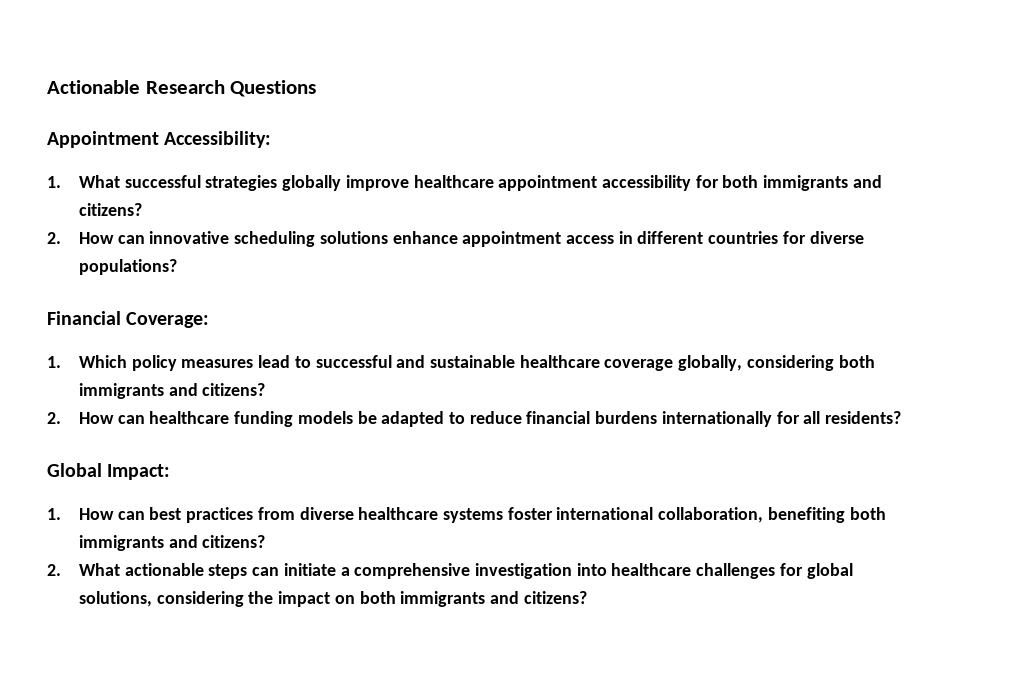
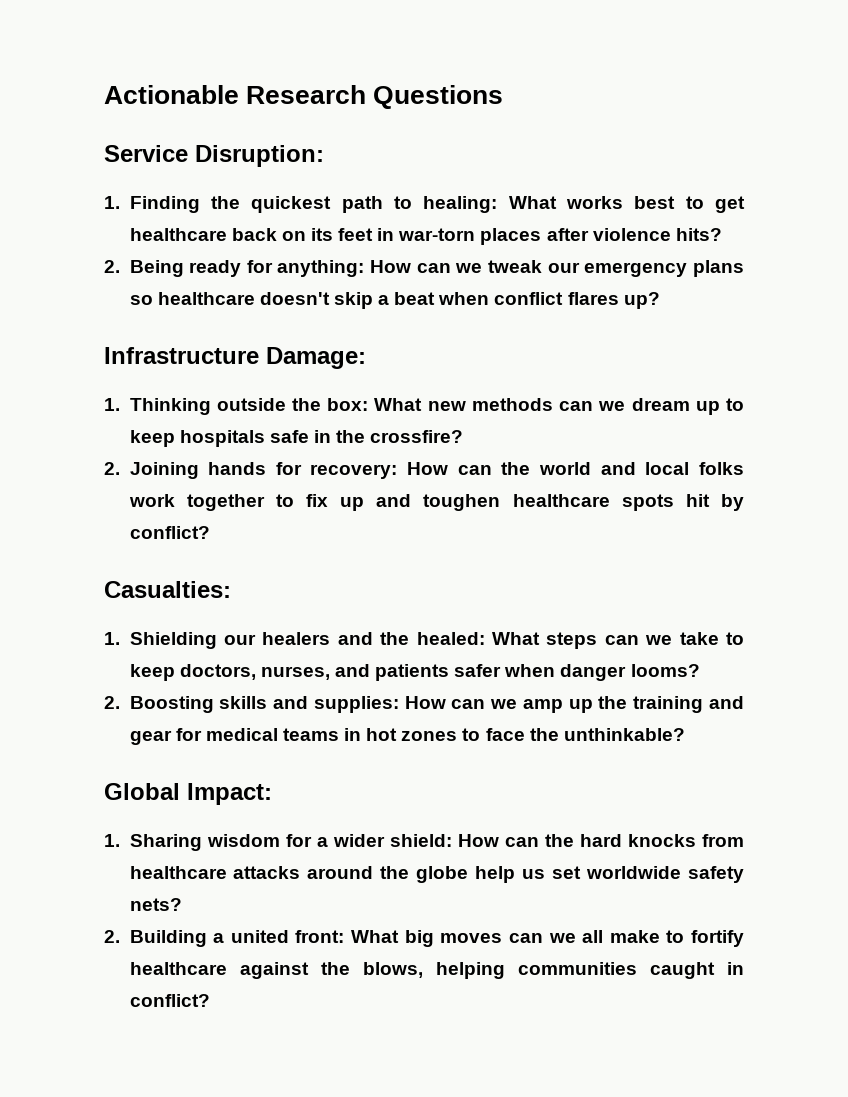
- Appointment Accessibility:
- 1. What successful strategies globally improve healthcare appointment accessibility for both immigrants and citizens?
- 2. How can innovative scheduling solutions enhance appointment access in different countries for diverse populations?
- Financial Coverage:
- 1. Which policy measures lead to successful and sustainable healthcare coverage globally, considering both immigrants and citizens?
- 2. How can healthcare funding models be adapted to reduce financial burdens internationally for all residents?
+ Service Disruption:
+ 1. Finding the quickest path to healing: What works best to get healthcare back on its feet in war-torn places after violence hits?
+ 2. Being ready for anything: How can we tweak our emergency plans so healthcare doesn't skip a beat when conflict flares up?
+ Infrastructure Damage:
+ 1. Thinking outside the box: What new methods can we dream up to keep hospitals safe in the crossfire?
+ 2. Joining hands for recovery: How can the world and local folks work together to fix up and toughen healthcare spots hit by conflict?
+ Casualties:
+ 1. Shielding our healers and the healed: What steps can we take to keep doctors, nurses, and patients safer when danger looms?
+ 2. Boosting skills and supplies: How can we amp up the training and gear for medical teams in hot zones to face the unthinkable?
  Global Impact:
- 1. How can best practices from diverse healthcare systems foster international collaboration, benefiting both immigrants and citizens?
- 2. What actionable steps can initiate a comprehensive investigation into healthcare challenges for global solutions, considering the impact on both immigrants and citizens?
+ 1. Sharing wisdom for a wider shield: How can the hard knocks from healthcare attacks around the globe help us set worldwide safety nets?
+ 2. Building a united front: What big moves can we all make to fortify healthcare against the blows, helping communities caught in conflict?

